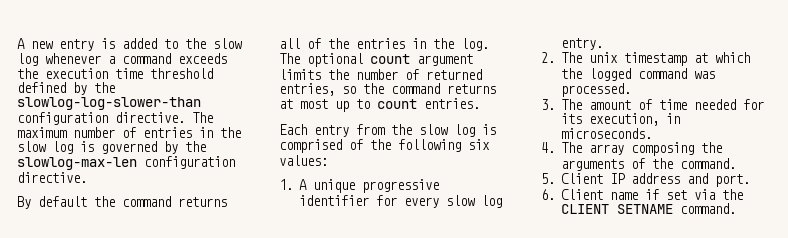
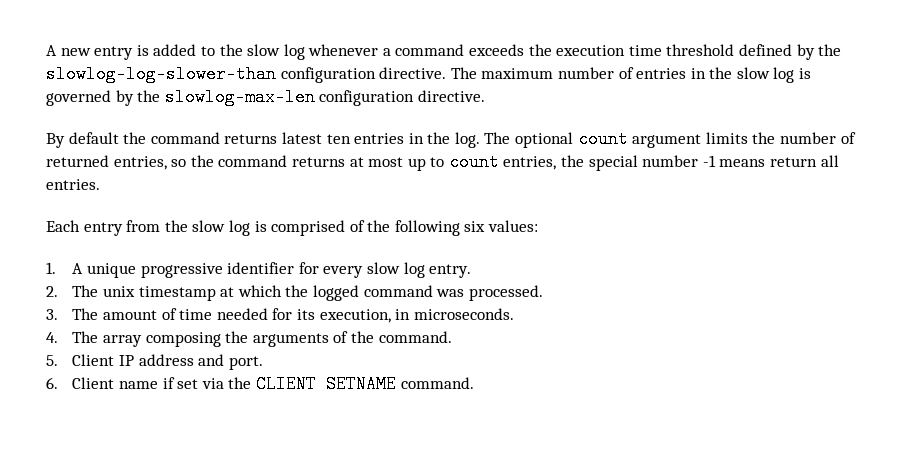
- By default the command returns all of the entries in the log.
+ By default the command returns latest ten entries in the log.
- The optional count argument limits the number of returned entries, so the command returns at most up to count entries.
+ The optional count argument limits the number of returned entries, so the command returns at most up to count entries, the special number -1 means return all entries.

